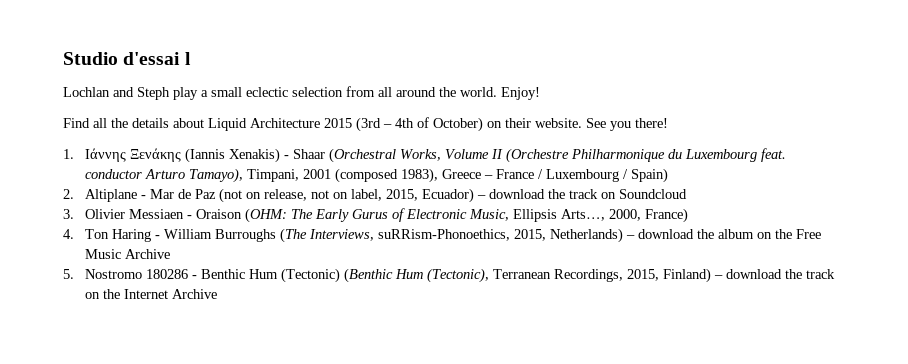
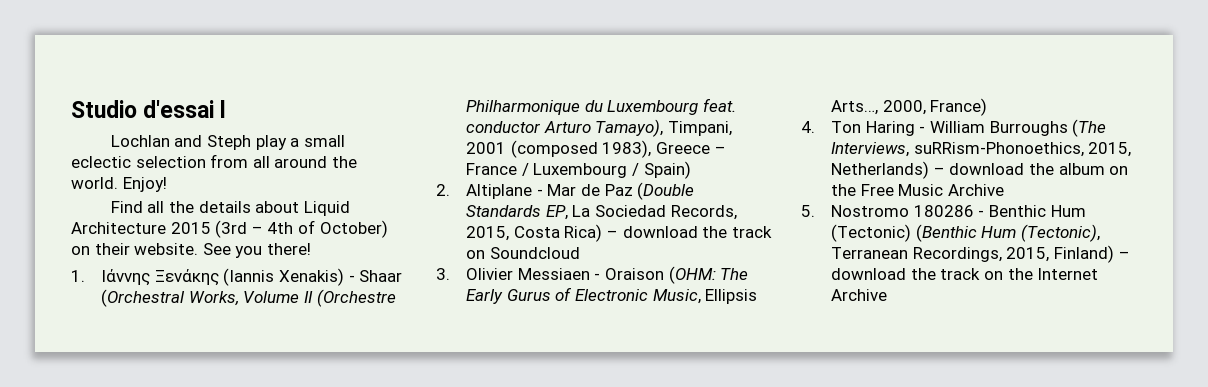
- 2. Altiplane - Mar de Paz (not on release, not on label, 2015, Ecuador) – download the track on Soundcloud
+ 2. Altiplane - Mar de Paz (Double Standards EP, La Sociedad Records, 2015, Costa Rica) – download the track on Soundcloud

